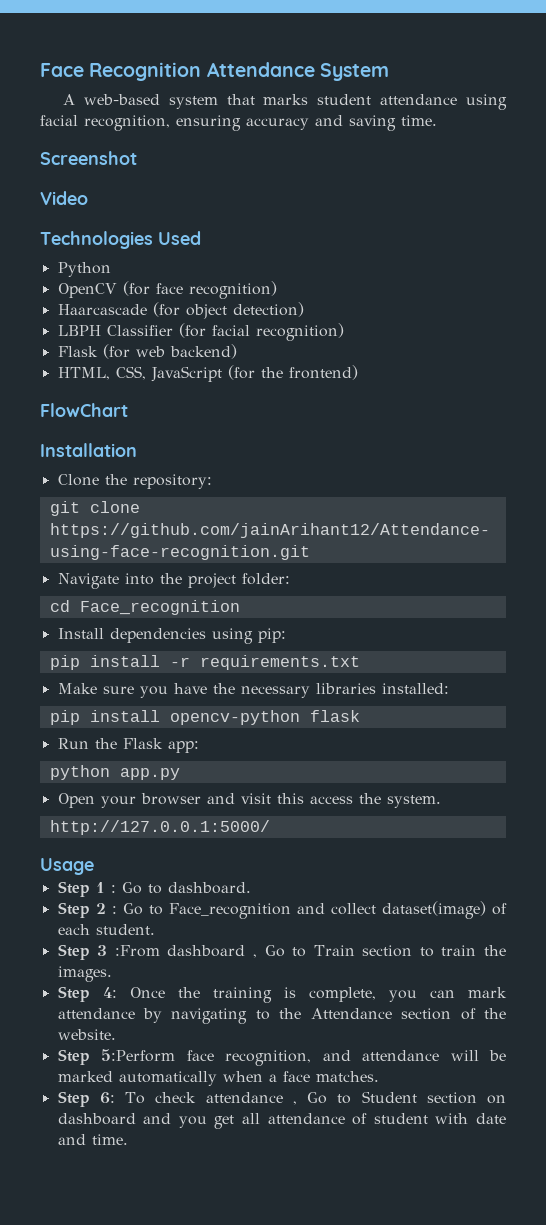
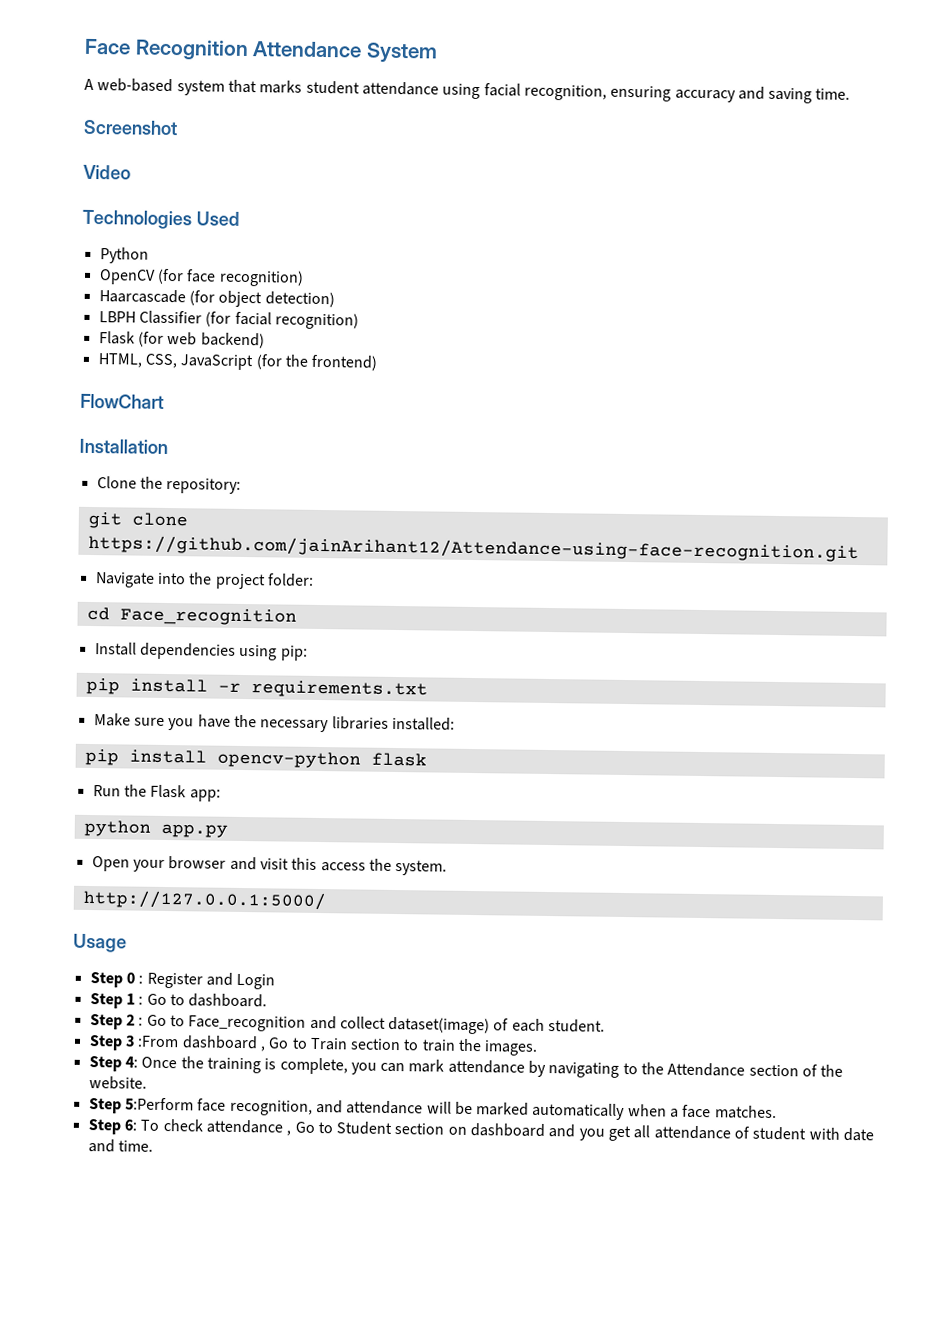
+ Step 0 : Register and Login

